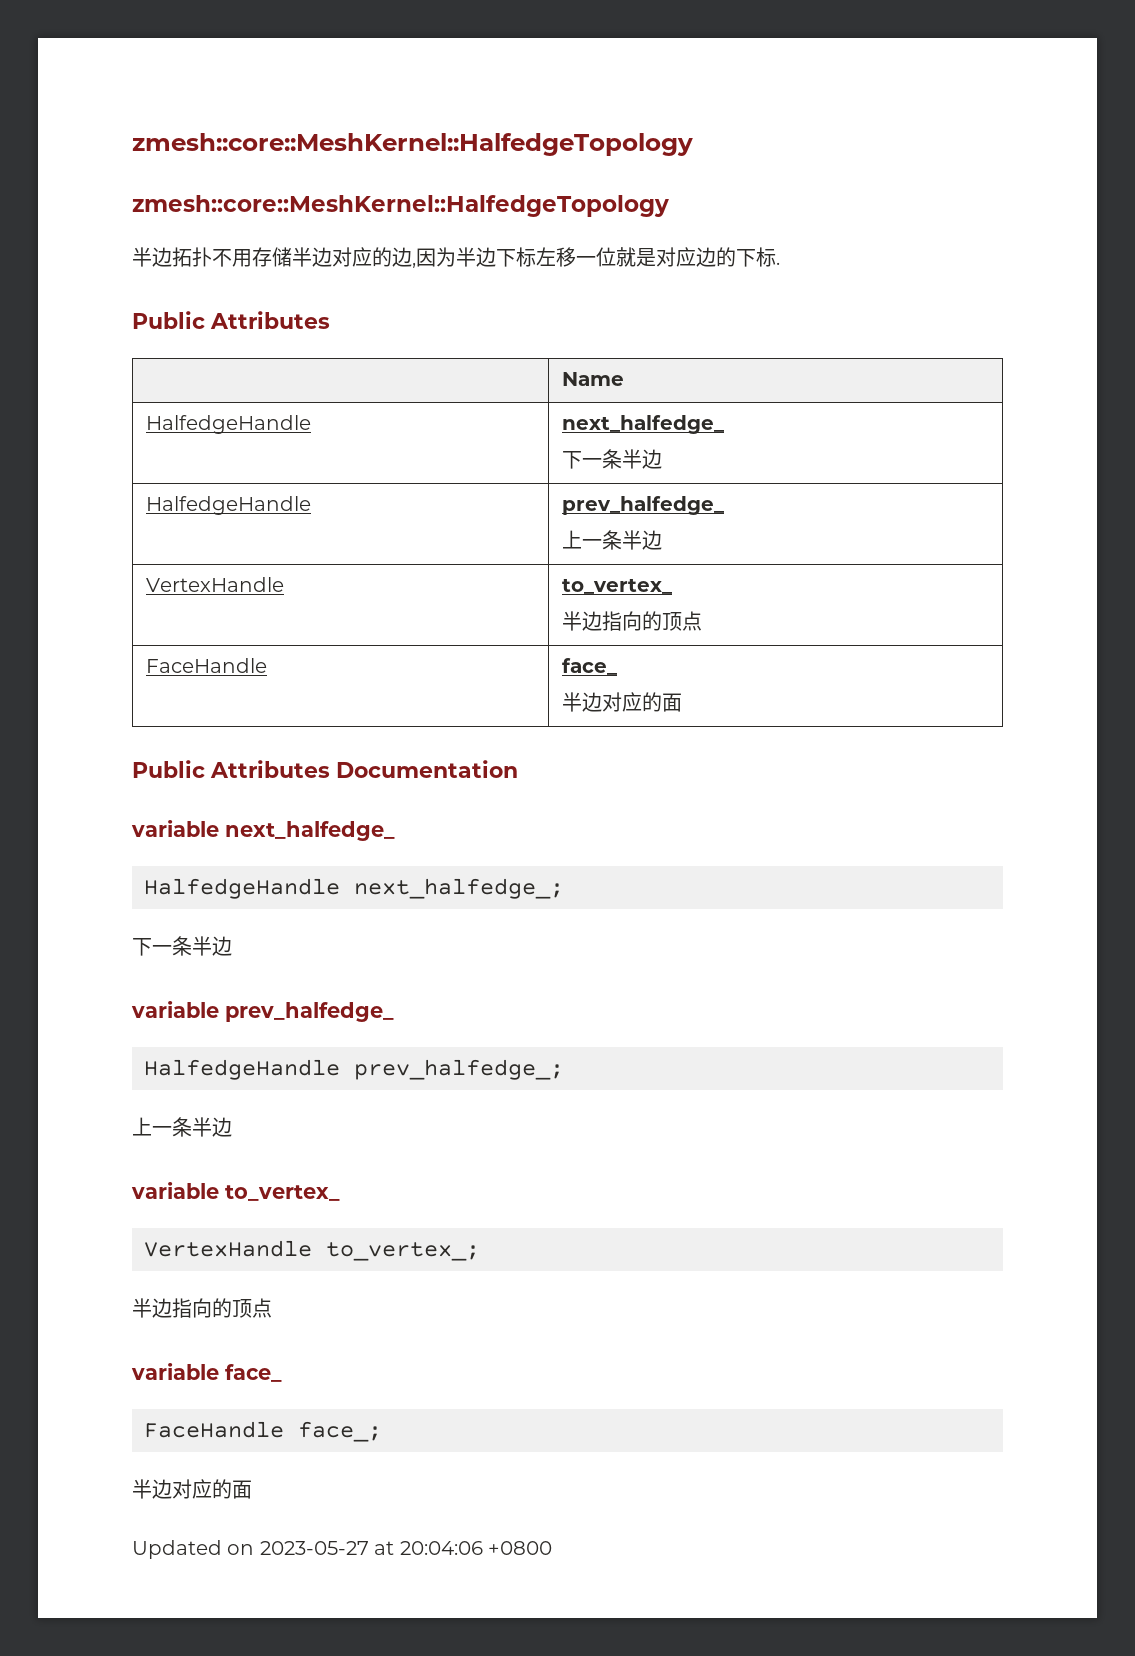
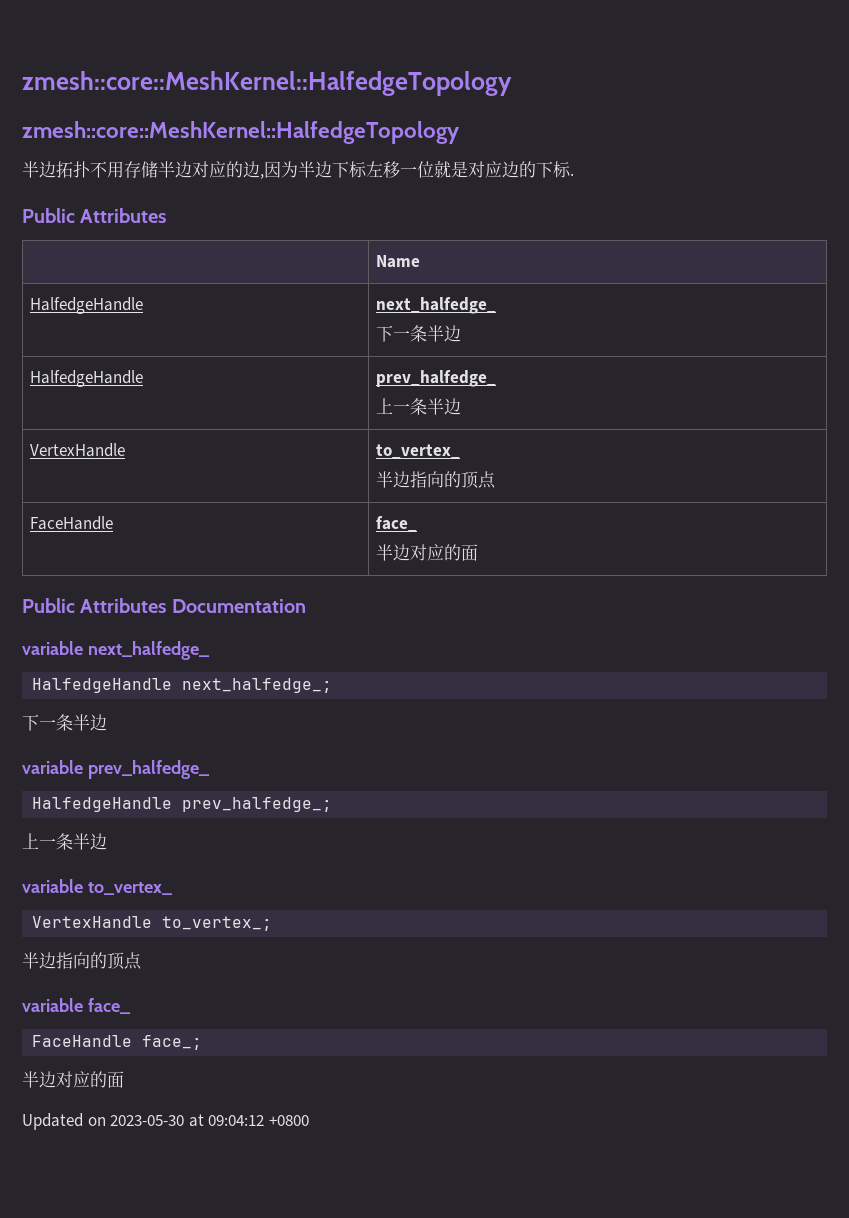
- Updated on 2023-05-27 at 20:04:06 +0800
+ Updated on 2023-05-30 at 09:04:12 +0800

